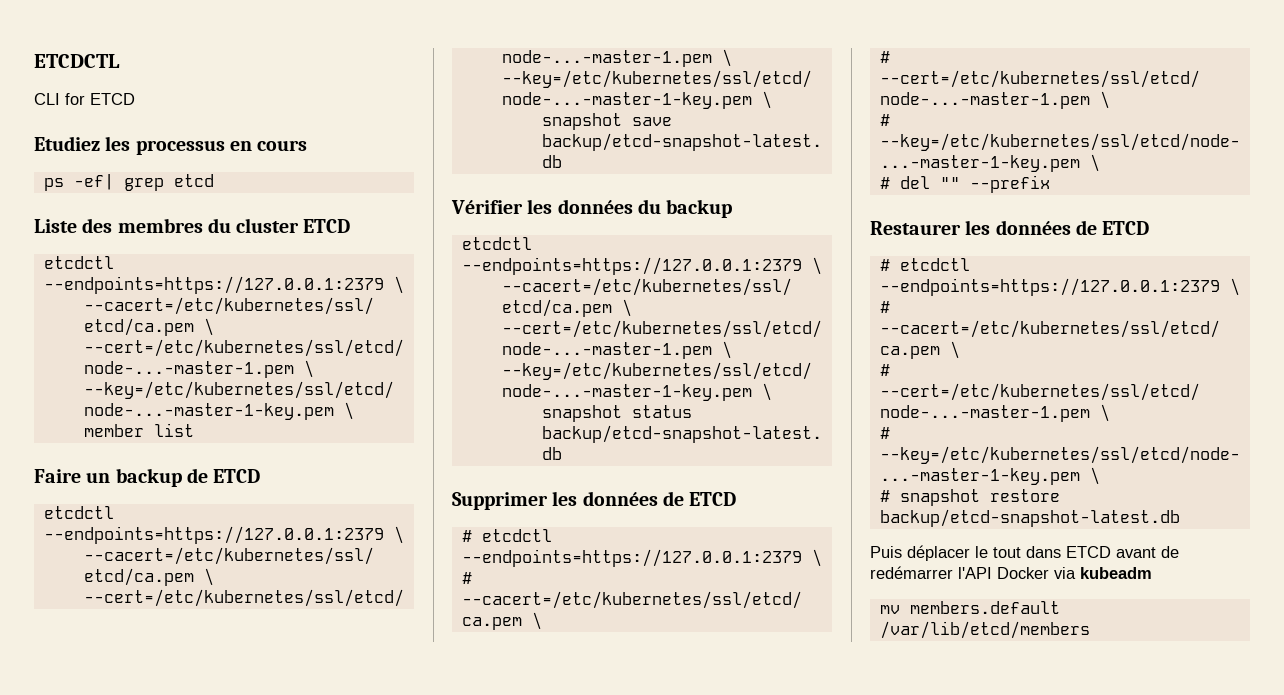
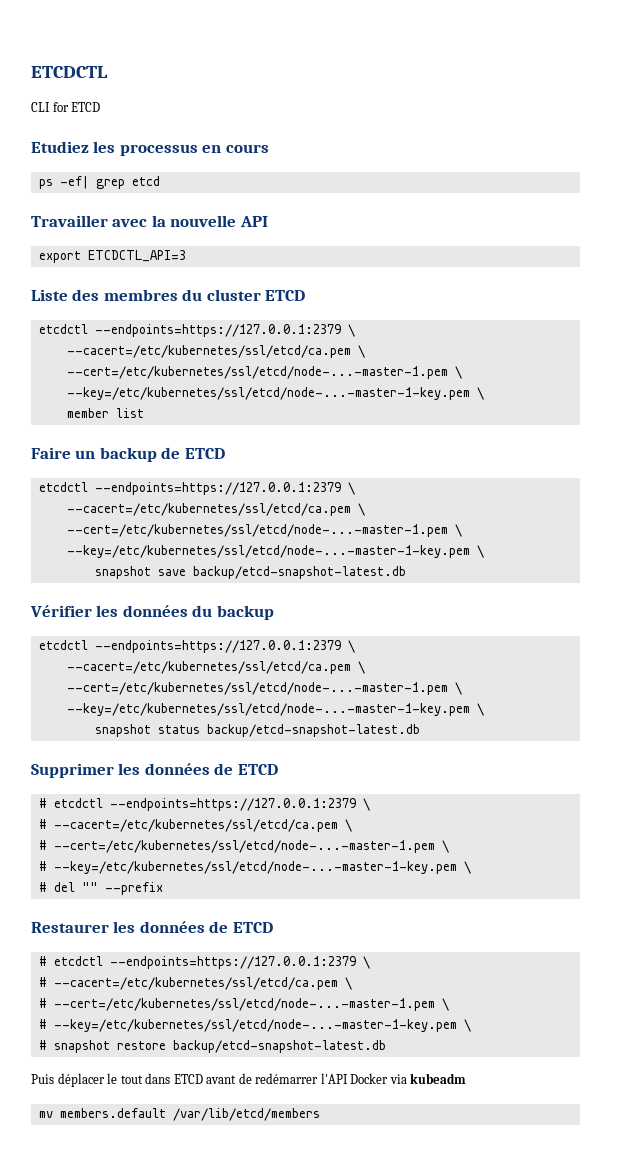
+ Travailler avec la nouvelle API
+ export ETCDCTL_API=3

